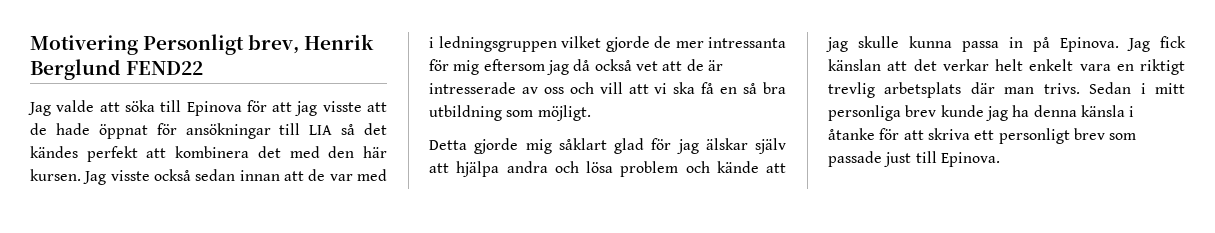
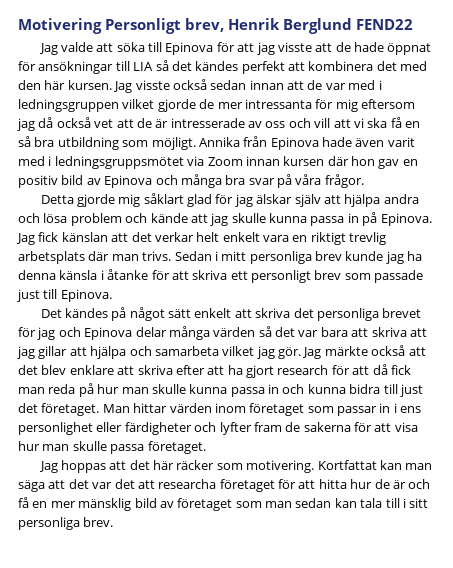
+ Annika från Epinova hade även varit med i ledningsgruppsmötet via Zoom innan kursen där hon gav en positiv bild av Epinova och många bra svar på våra frågor.
+ Det kändes på något sätt enkelt att skriva det personliga brevet för jag och Epinova delar många värden så det var bara att skriva att jag gillar att hjälpa och samarbeta vilket jag gör. Jag märkte också att det blev enklare att skriva efter att ha gjort research för att då fick man reda på hur man skulle kunna passa in och kunna bidra till just det företaget. Man hittar värden inom företaget som passar in i ens personlighet eller färdigheter och lyfter fram de sakerna för att visa hur man skulle passa företaget.
+ Jag hoppas att det här räcker som motivering. Kortfattat kan man säga att det var det att researcha företaget för att hitta hur de är och få en mer mänsklig bild av företaget som man sedan kan tala till i sitt personliga brev.

